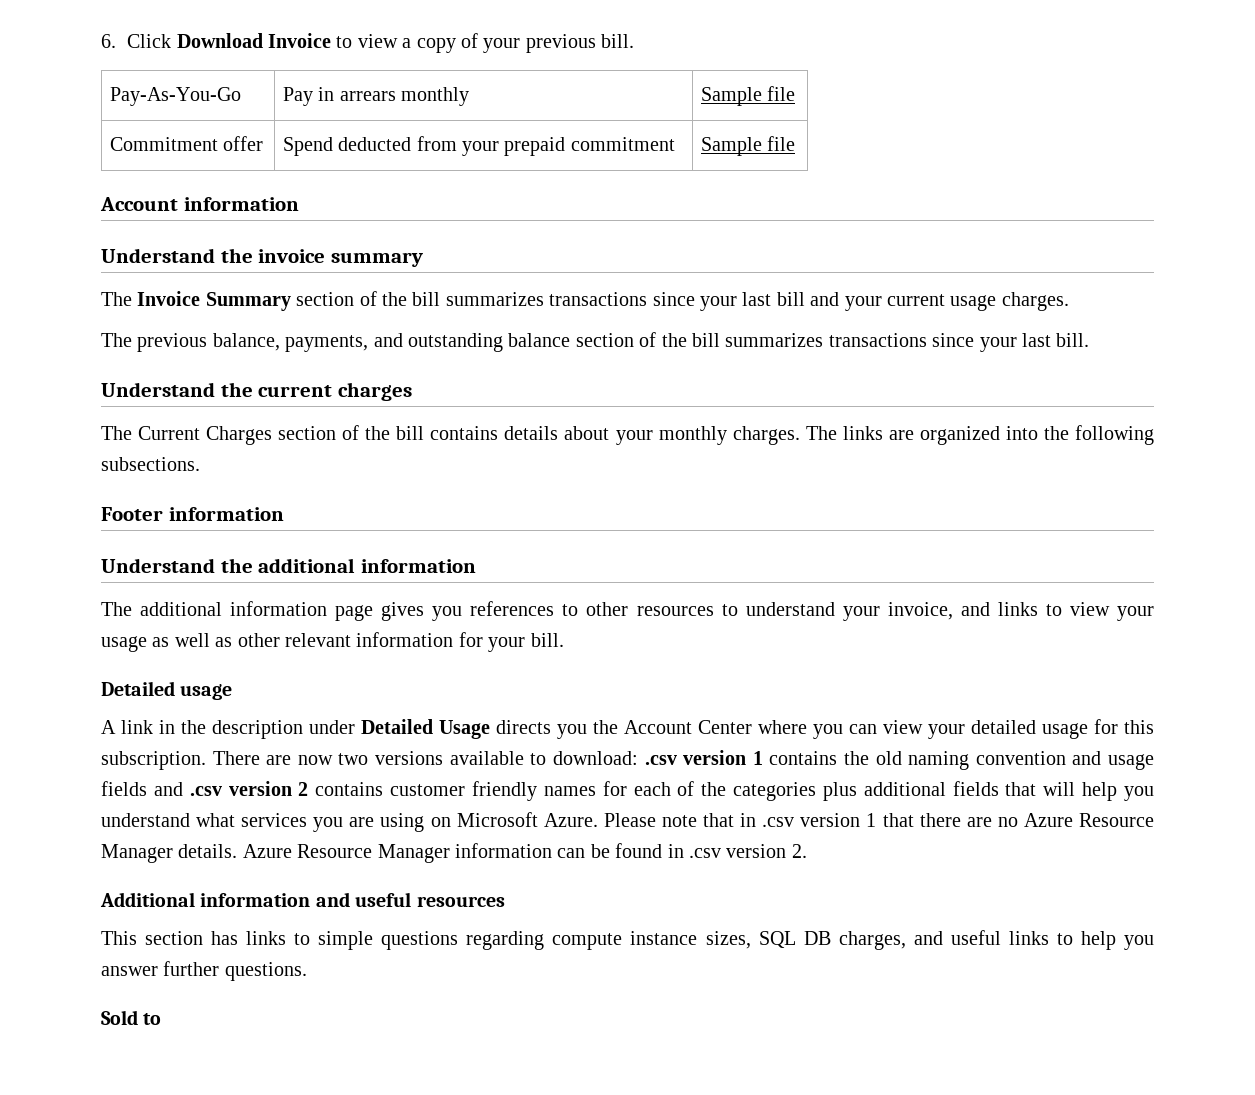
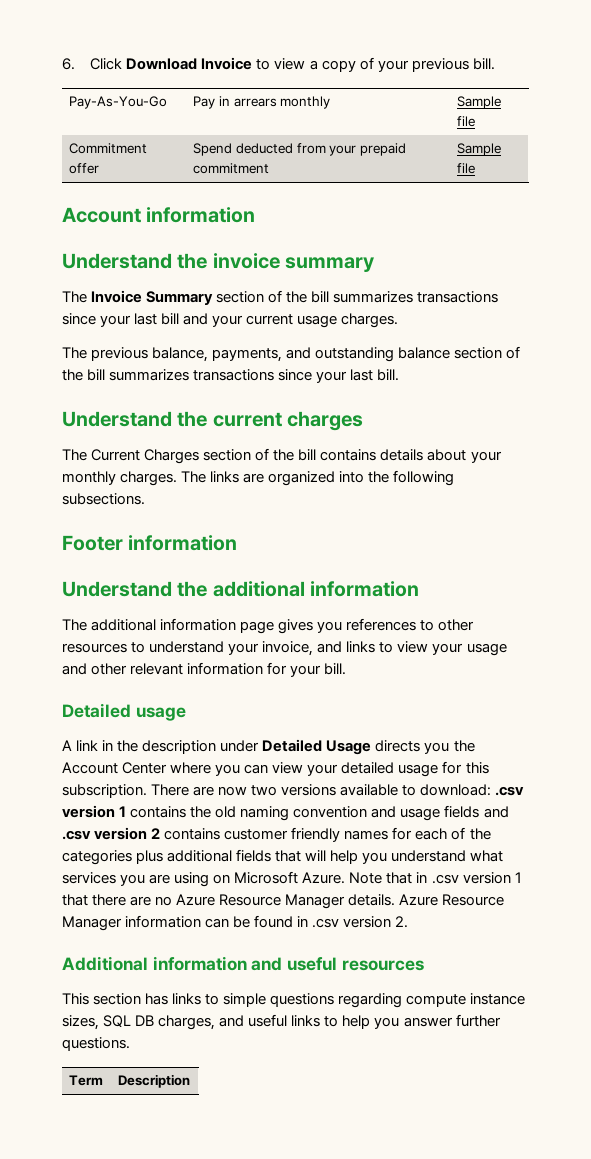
- The additional information page gives you references to other resources to understand your invoice, and links to view your usage as well as other relevant information for your bill.
+ The additional information page gives you references to other resources to understand your invoice, and links to view your usage and other relevant information for your bill.
- Please note that in .csv version 1 that there are no Azure Resource Manager details.
+ Note that in .csv version 1 that there are no Azure Resource Manager details.
- Sold to
+ Term | Description

